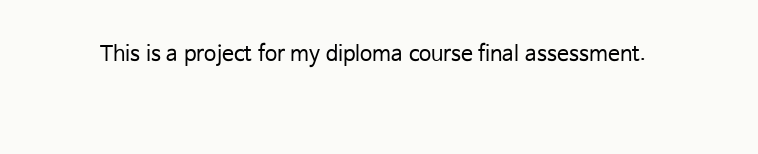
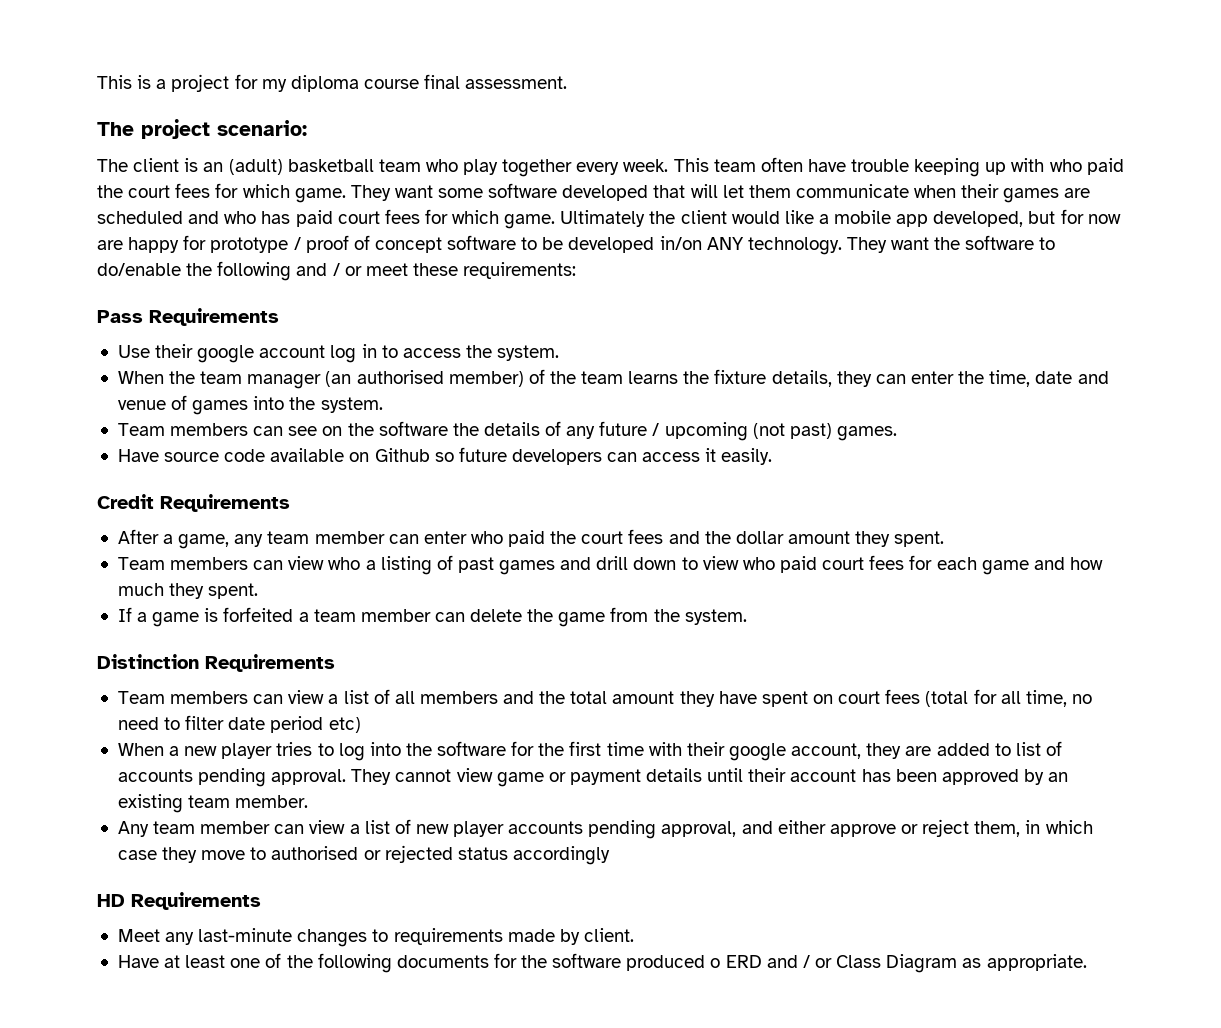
+ The project scenario:
+ The client is an (adult) basketball team who play together every week. This team often have trouble keeping up with who paid the court fees for which game. They want some software developed that will let them communicate when their games are scheduled and who has paid court fees for which game. Ultimately the client would like a mobile app developed, but for now are happy for prototype / proof of concept software to be developed in/on ANY technology. They want the software to do/enable the following and / or meet these requirements:
+ Pass Requirements
+ Use their google account log in to access the system.
+ When the team manager (an authorised member) of the team learns the fixture details, they can enter the time, date and venue of games into the system.
+ Team members can see on the software the details of any future / upcoming (not past) games.
+ Have source code available on Github so future developers can access it easily.
+ Credit Requirements
+ After a game, any team member can enter who paid the court fees and the dollar amount they spent.
+ Team members can view who a listing of past games and drill down to view who paid court fees for each game and how much they spent.
+ If a game is forfeited a team member can delete the game from the system.
+ Distinction Requirements
+ Team members can view a list of all members and the total amount they have spent on court fees (total for all time, no need to filter date period etc)
+ When a new player tries to log into the software for the first time with their google account, they are added to list of accounts pending approval. They cannot view game or payment details until their account has been approved by an existing team member.
+ Any team member can view a list of new player accounts pending approval, and either approve or reject them, in which case they move to authorised or rejected status accordingly
+ HD Requirements
+ Meet any last-minute changes to requirements made by client.
+ Have at least one of the following documents for the software produced o ERD and / or Class Diagram as appropriate.

